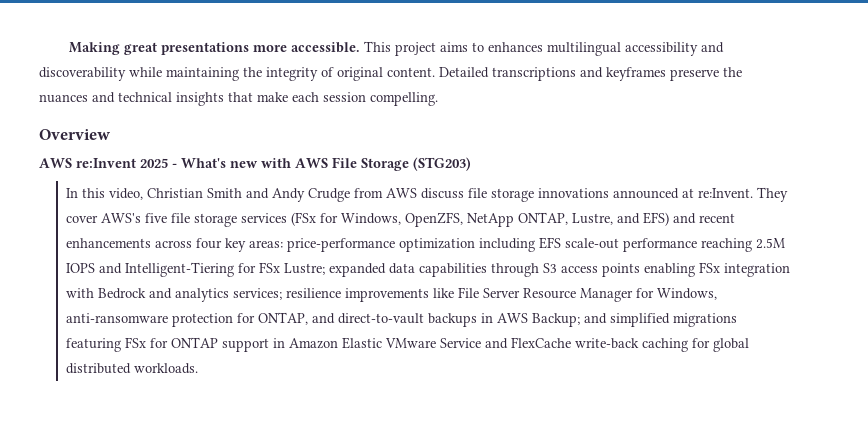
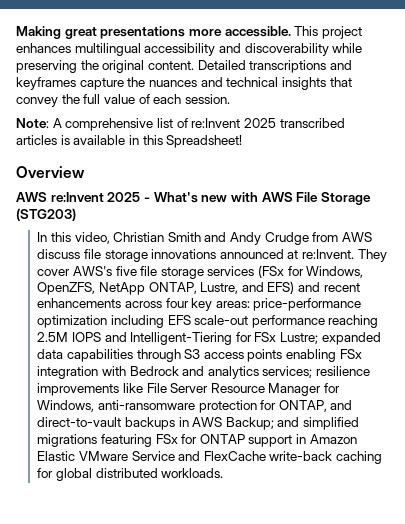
- This project aims to enhances multilingual accessibility and discoverability while maintaining the integrity of original content.
+ This project enhances multilingual accessibility and discoverability while preserving the original content.
- Detailed transcriptions and keyframes preserve the nuances and technical insights that make each session compelling.
+ Detailed transcriptions and keyframes capture the nuances and technical insights that convey the full value of each session.
+ Note: A comprehensive list of re:Invent 2025 transcribed articles is available in this Spreadsheet!

